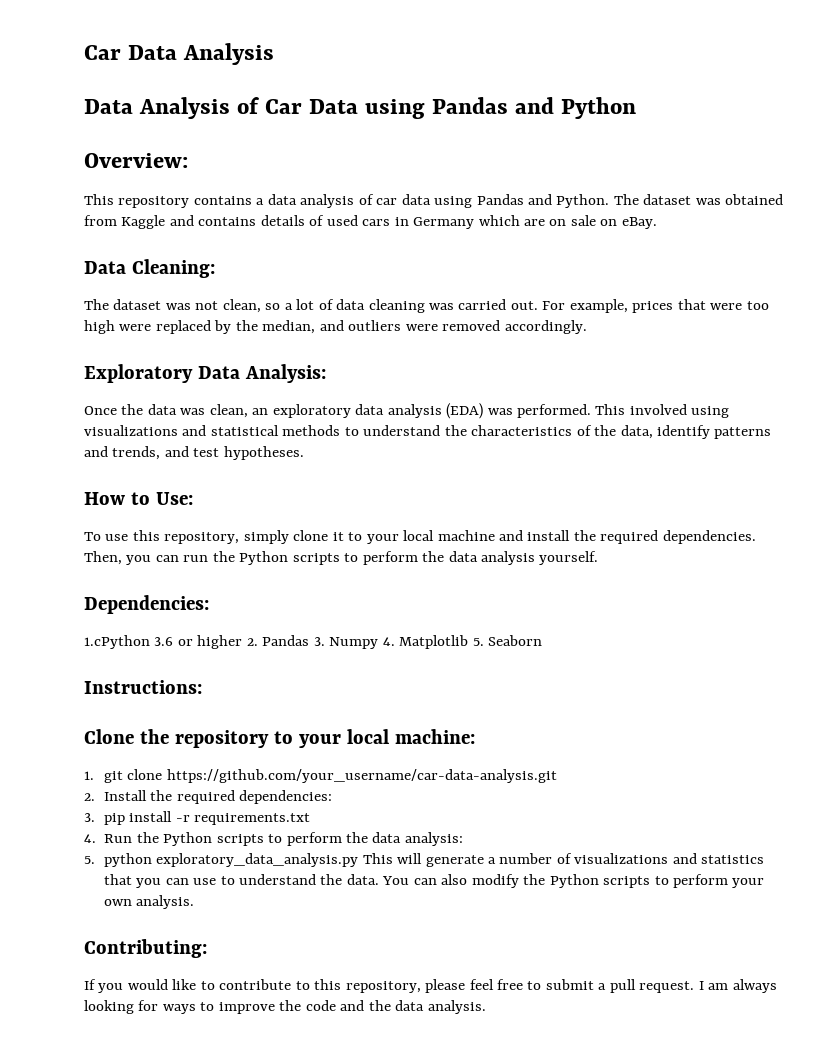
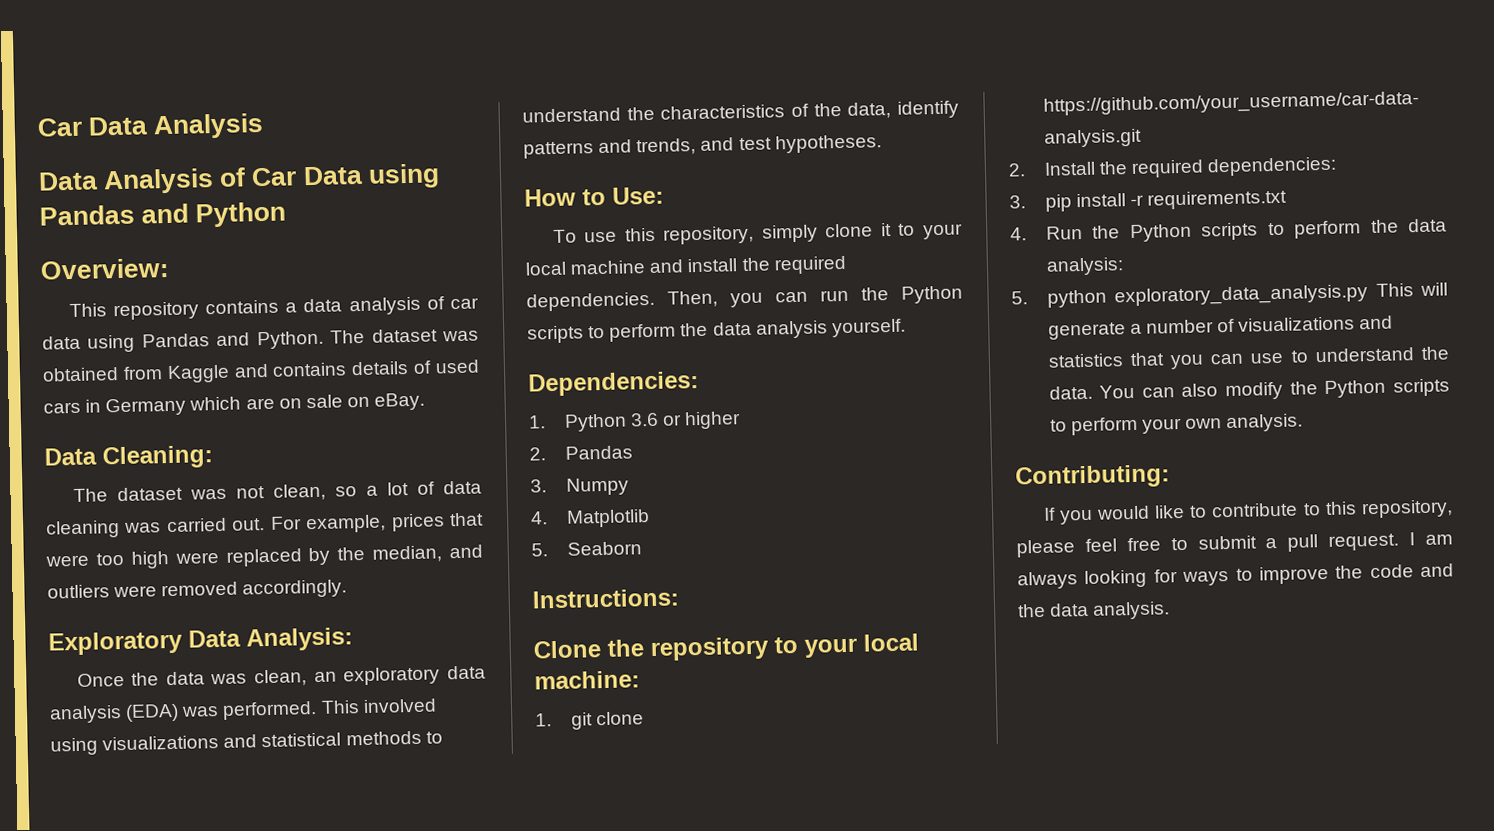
- 1.cPython 3.6 or higher 2. Pandas 3. Numpy 4. Matplotlib 5. Seaborn
+ 1. Python 3.6 or higher
+ 2. Pandas
+ 3. Numpy
+ 4. Matplotlib
+ 5. Seaborn

